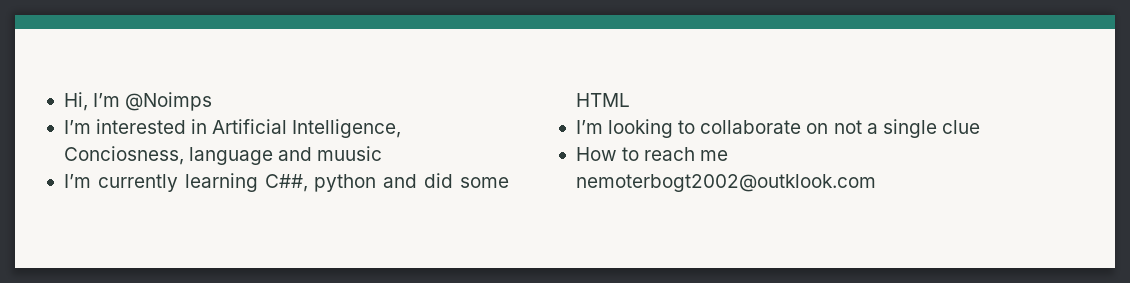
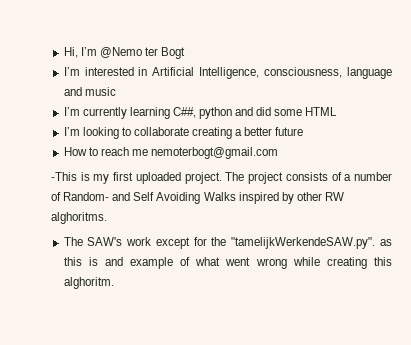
- Hi, I’m @Noimps
+ Hi, I’m @Nemo ter Bogt
- I’m interested in Artificial Intelligence, Conciosness, language and muusic
+ I’m interested in Artificial Intelligence, consciousness, language and music
- I’m looking to collaborate on not a single clue
+ I’m looking to collaborate creating a better future
- How to reach me nemoterbogt2002@outklook.com
+ How to reach me nemoterbogt@gmail.com
+ -This is my first uploaded project. The project consists of a number of Random- and Self Avoiding Walks inspired by other RW alghoritms.
+ The SAW's work except for the "tamelijkWerkendeSAW.py". as this is and example of what went wrong while creating this alghoritm.

